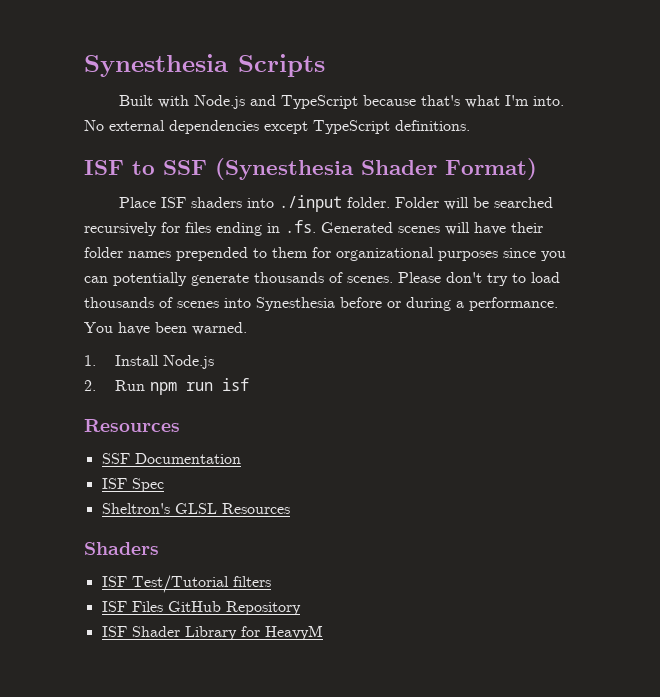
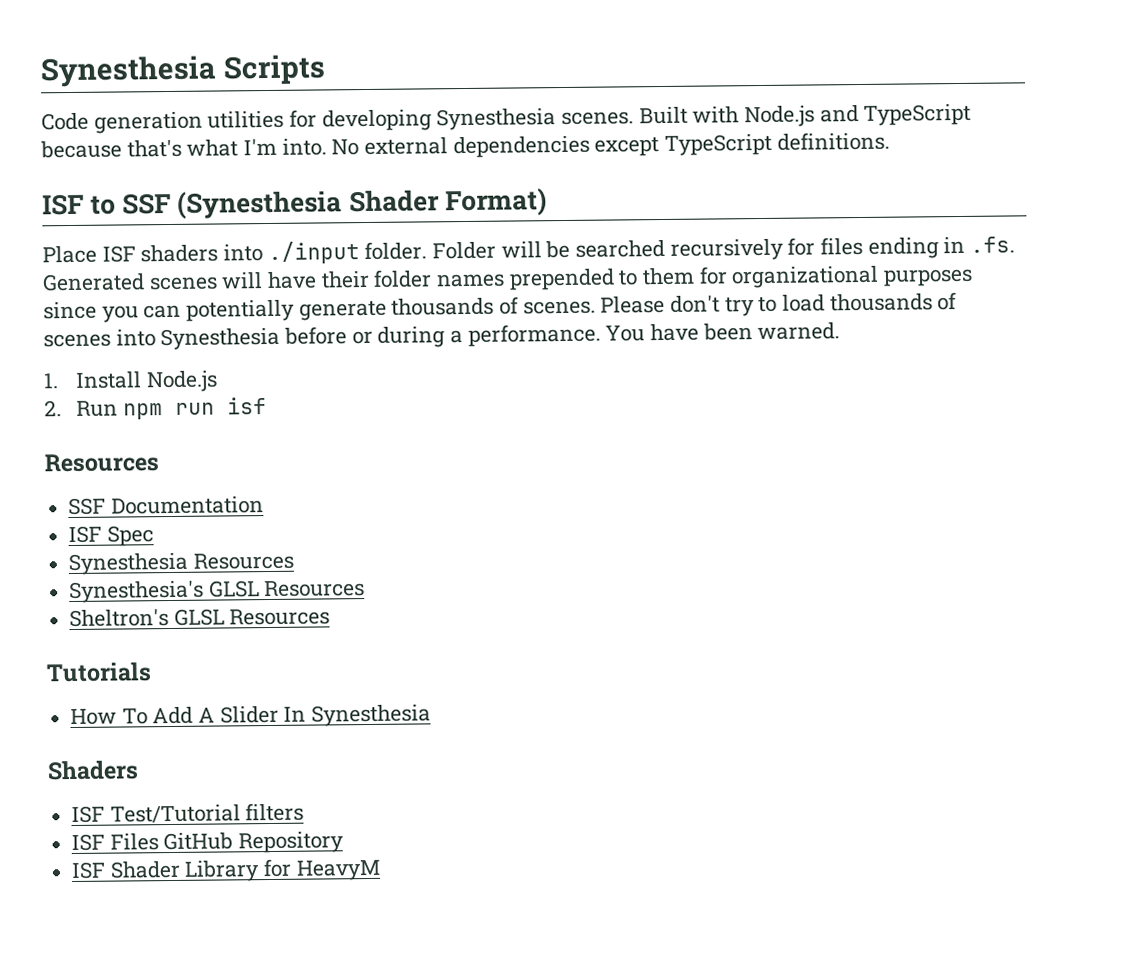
+ Code generation utilities for developing Synesthesia scenes.
+ Synesthesia Resources
+ Synesthesia's GLSL Resources
  Sheltron's GLSL Resources
+ Tutorials
+ How To Add A Slider In Synesthesia

